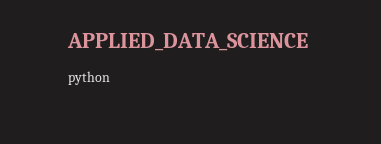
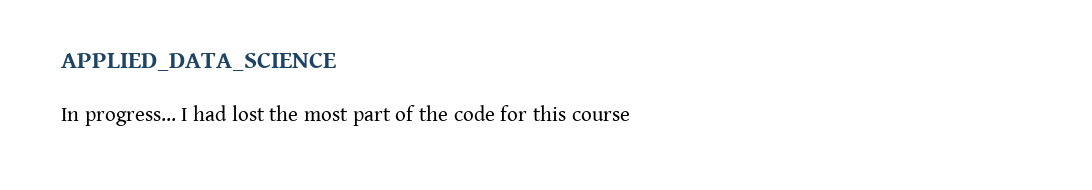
- python
+ In progress... I had lost the most part of the code for this course

